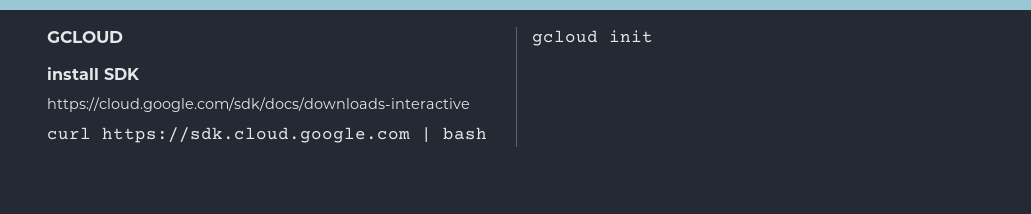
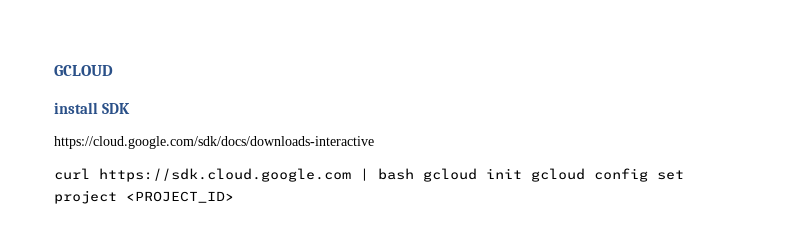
- curl https://sdk.cloud.google.com | bash gcloud init
+ curl https://sdk.cloud.google.com | bash gcloud init gcloud config set project <PROJECT_ID>

